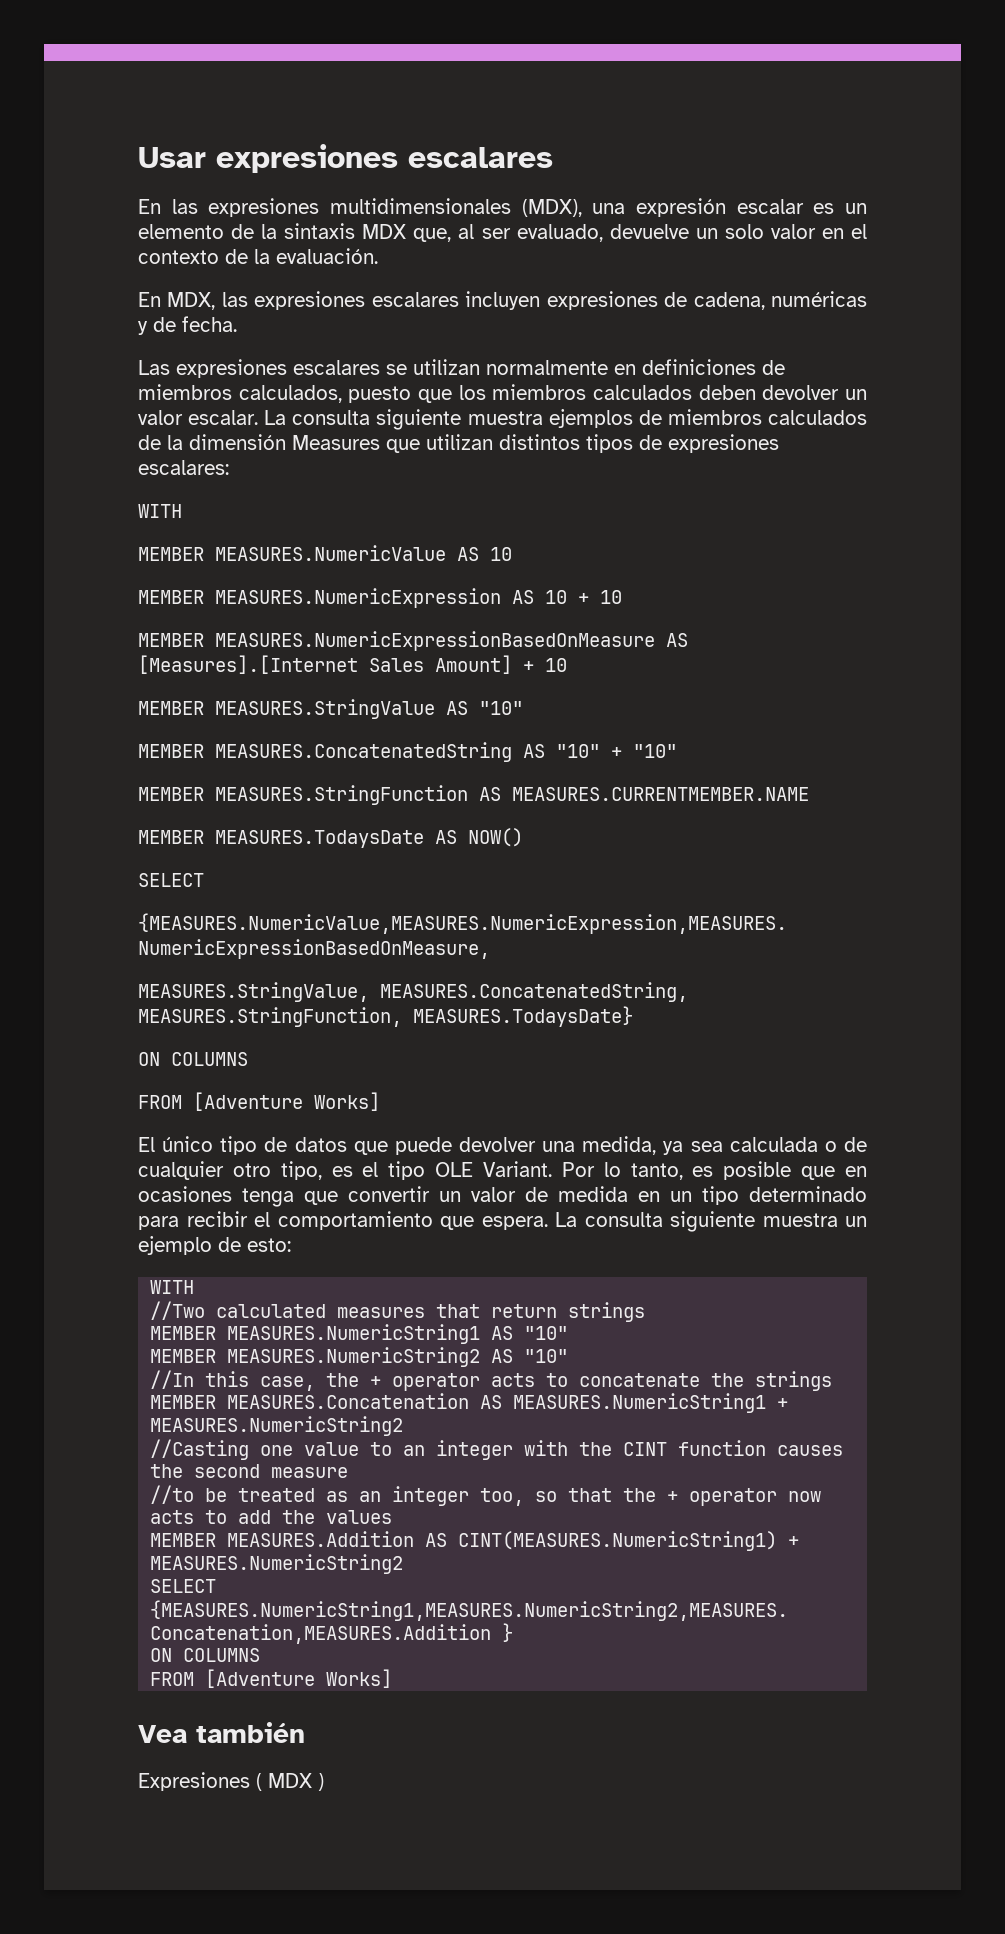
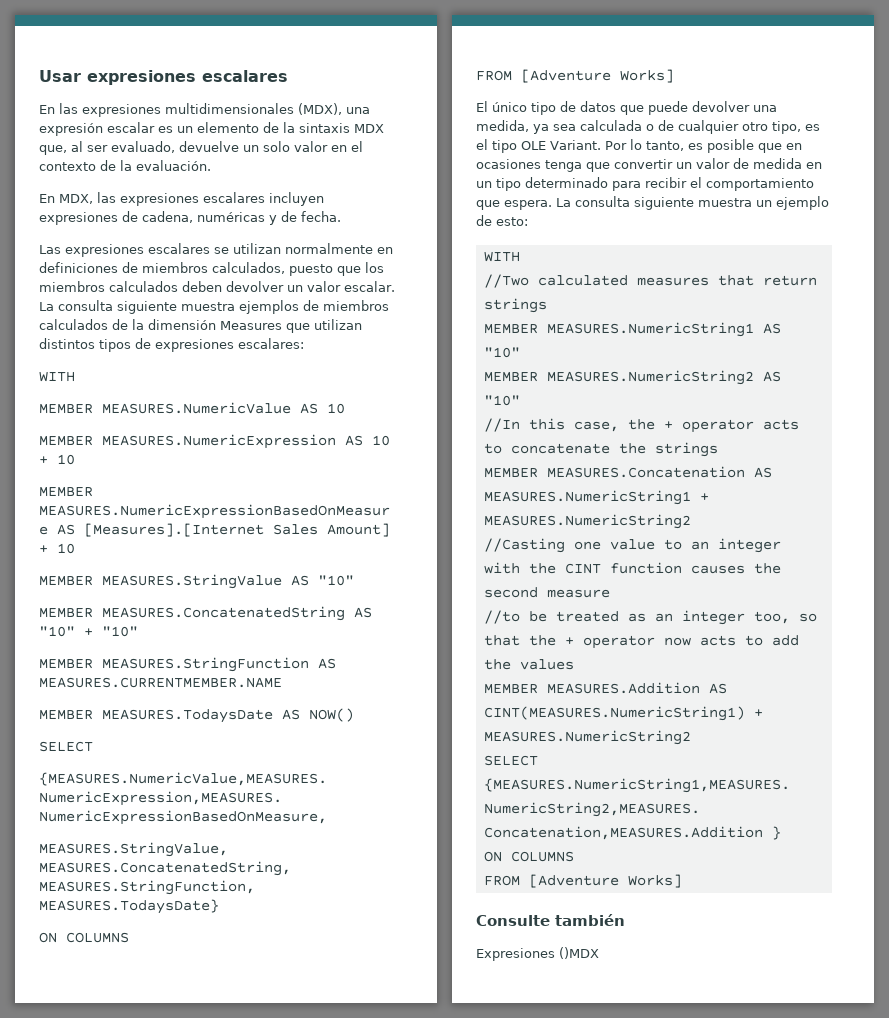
- Vea también
+ Consulte también
- Expresiones ( MDX )
+ Expresiones ()MDX

